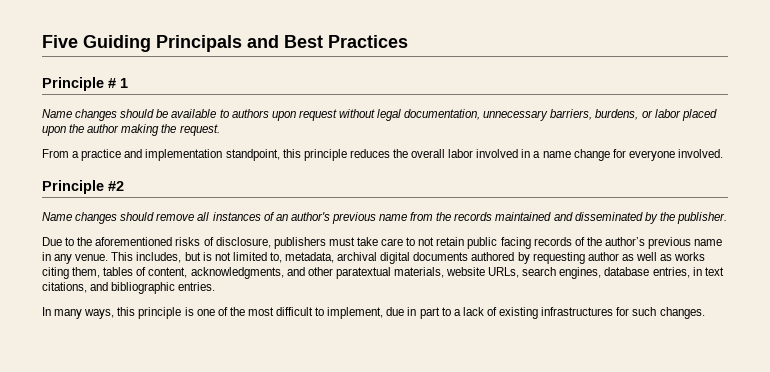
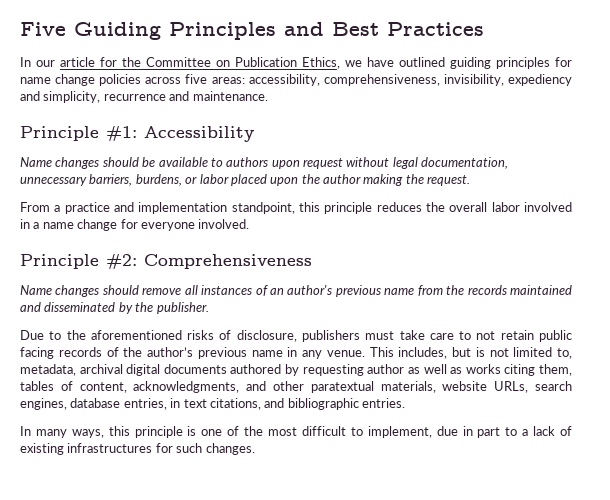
- Five Guiding Principals and Best Practices
+ Five Guiding Principles and Best Practices
- Principle # 1
+ In our article for the Committee on Publication Ethics, we have outlined guiding principles for name change policies across five areas: accessibility, comprehensiveness, invisibility, expediency and simplicity, recurrence and maintenance.
+ Principle #1: Accessibility
- Principle #2
+ Principle #2: Comprehensiveness

